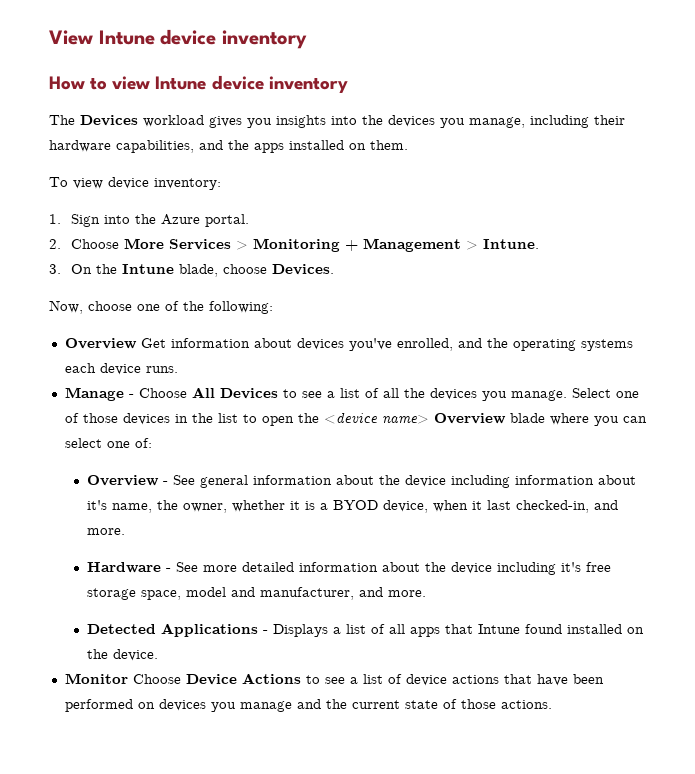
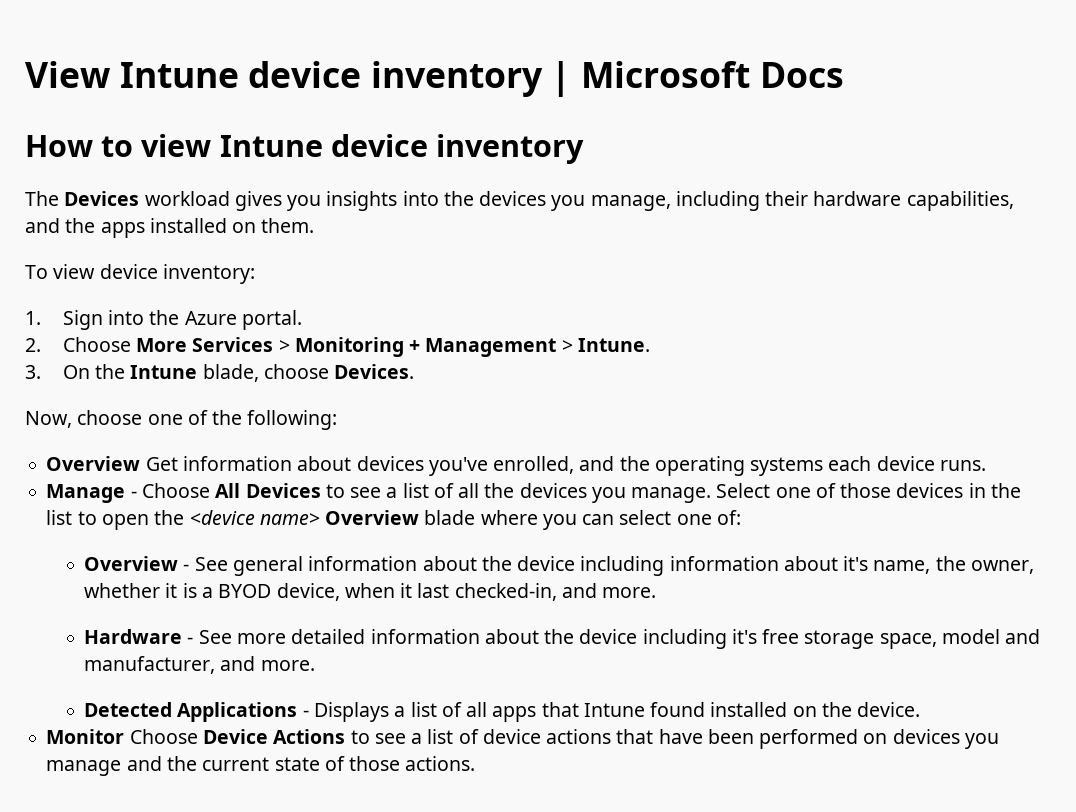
- View Intune device inventory
+ View Intune device inventory | Microsoft Docs

